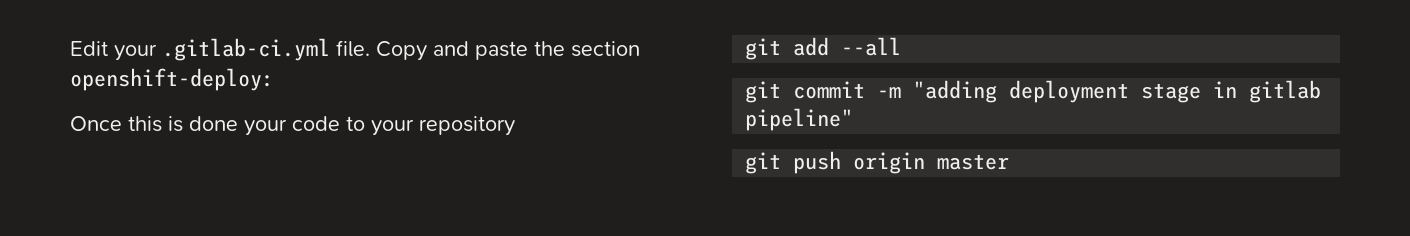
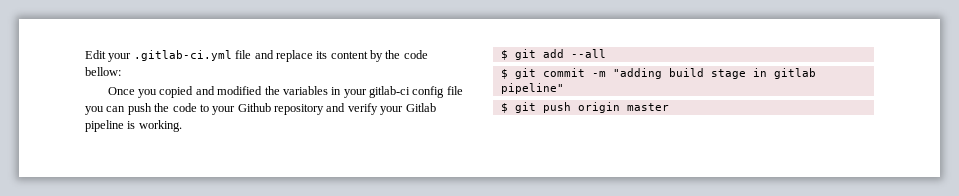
- Edit your .gitlab-ci.yml file. Copy and paste the section openshift-deploy:
- Once this is done your code to your repository
- git add --all
+ Edit your .gitlab-ci.yml file and replace its content by the code bellow:
+ Once you copied and modified the variables in your gitlab-ci config file you can push the code to your Github repository and verify your Gitlab pipeline is working.
+ $ git add --all
- git commit -m "adding deployment stage in gitlab pipeline"
+ $ git commit -m "adding build stage in gitlab pipeline"
- git push origin master
+ $ git push origin master

